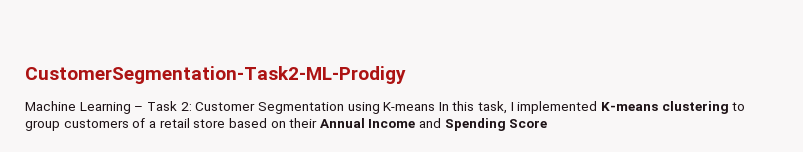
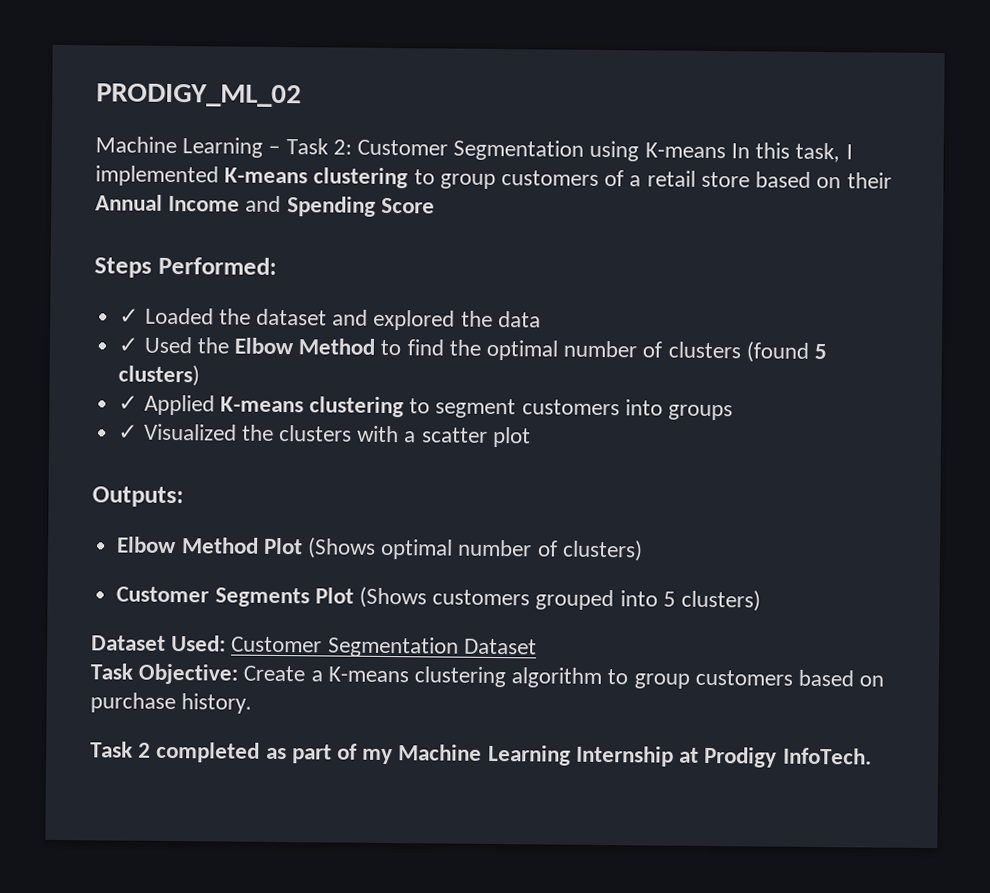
- CustomerSegmentation-Task2-ML-Prodigy
+ PRODIGY_ML_02
+ Steps Performed:
+ ✓ Loaded the dataset and explored the data
+ ✓ Used the Elbow Method to find the optimal number of clusters (found 5 clusters)
+ ✓ Applied K-means clustering to segment customers into groups
+ ✓ Visualized the clusters with a scatter plot
+ Outputs:
+ Elbow Method Plot (Shows optimal number of clusters)
+ Customer Segments Plot (Shows customers grouped into 5 clusters)
+ Dataset Used: Customer Segmentation Dataset
+ Task Objective: Create a K-means clustering algorithm to group customers based on purchase history.
+ Task 2 completed as part of my Machine Learning Internship at Prodigy InfoTech.

